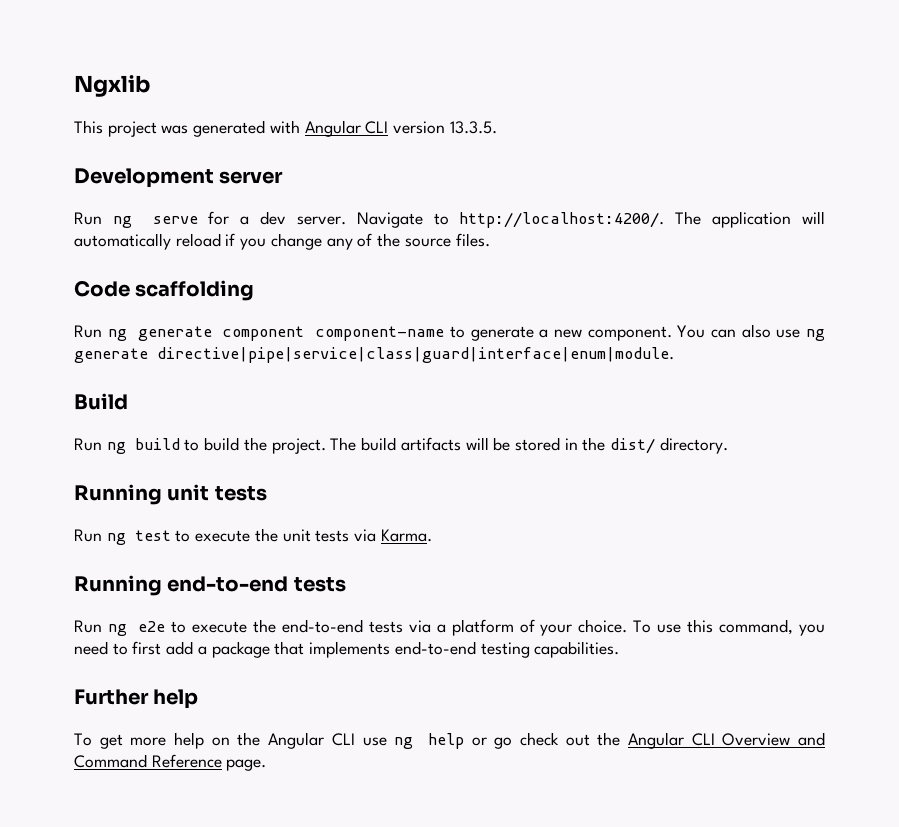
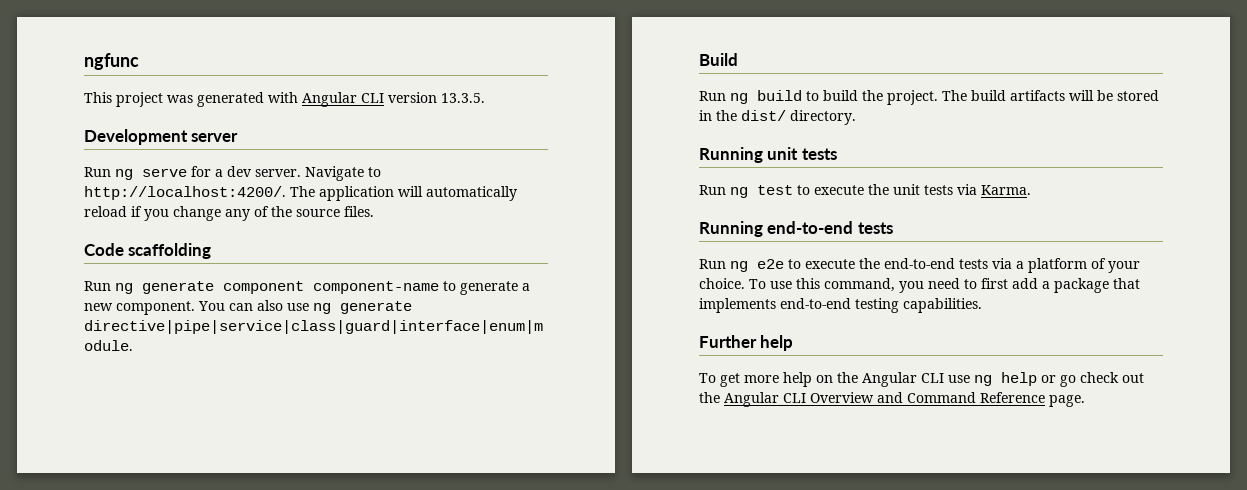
- Ngxlib
+ ngfunc

